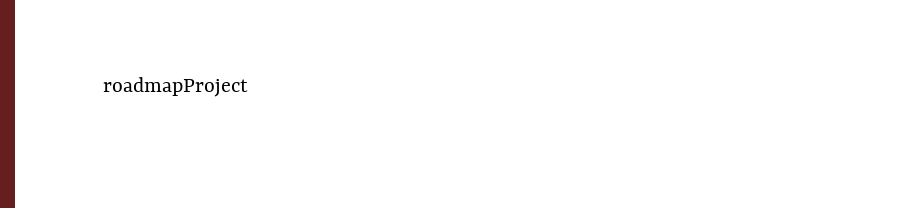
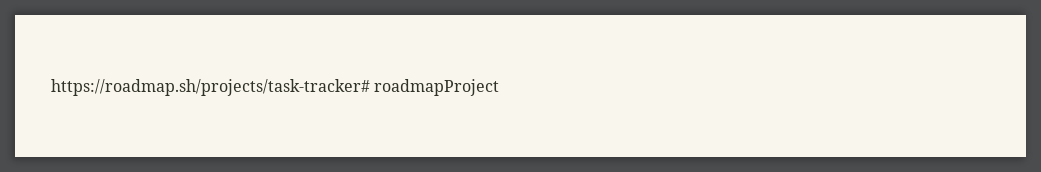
- roadmapProject
+ https://roadmap.sh/projects/task-tracker# roadmapProject

